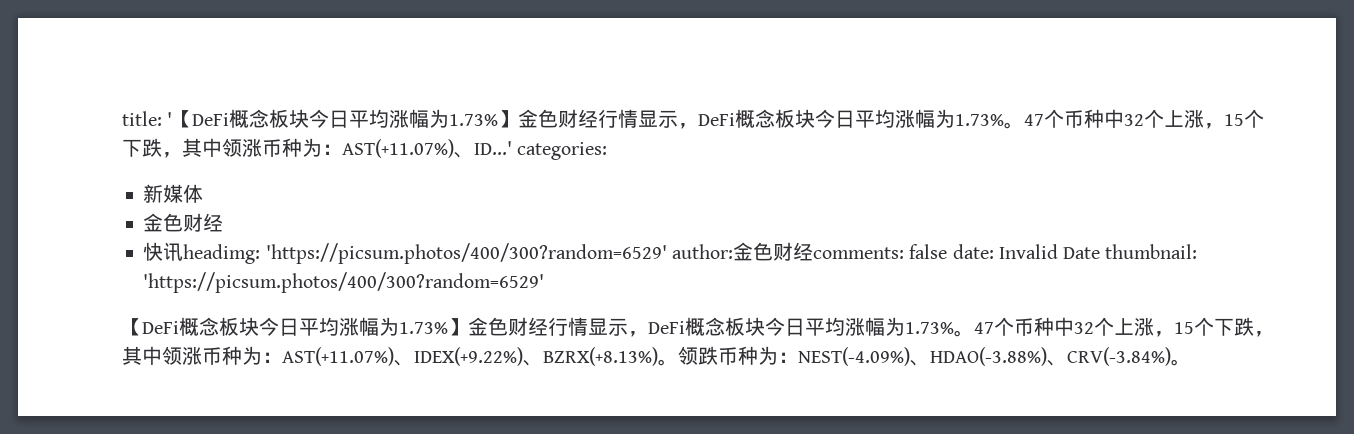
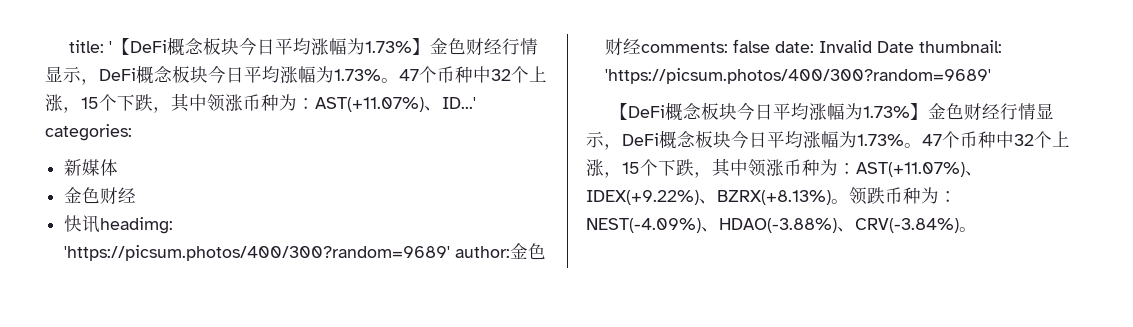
- 快讯headimg: 'https://picsum.photos/400/300?random=6529' author:金色财经comments: false date: Invalid Date thumbnail: 'https://picsum.photos/400/300?random=6529'
+ 快讯headimg: 'https://picsum.photos/400/300?random=9689' author:金色财经comments: false date: Invalid Date thumbnail: 'https://picsum.photos/400/300?random=9689'

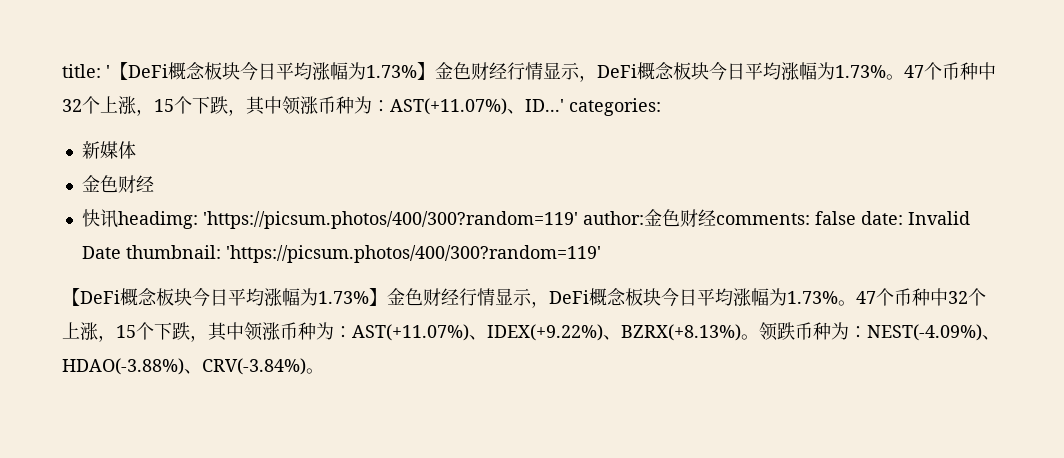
- 快讯headimg: 'https://picsum.photos/400/300?random=9689' author:金色财经comments: false date: Invalid Date thumbnail: 'https://picsum.photos/400/300?random=9689'
+ 快讯headimg: 'https://picsum.photos/400/300?random=119' author:金色财经comments: false date: Invalid Date thumbnail: 'https://picsum.photos/400/300?random=119'

